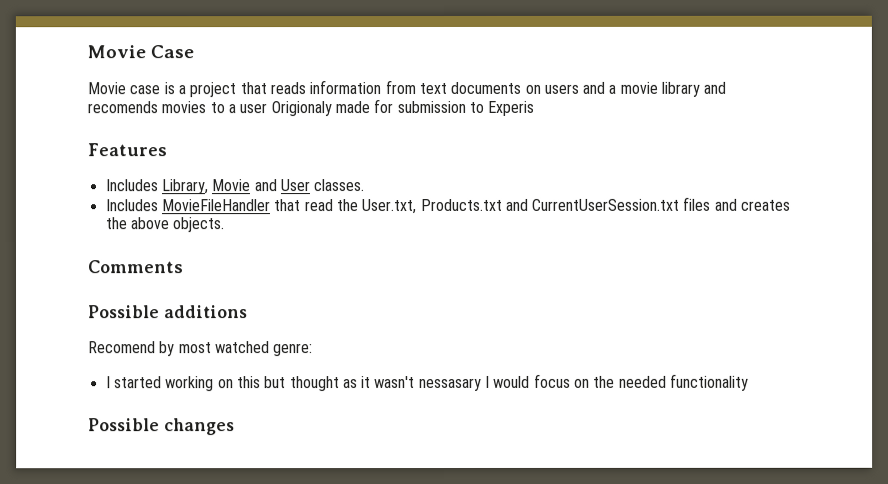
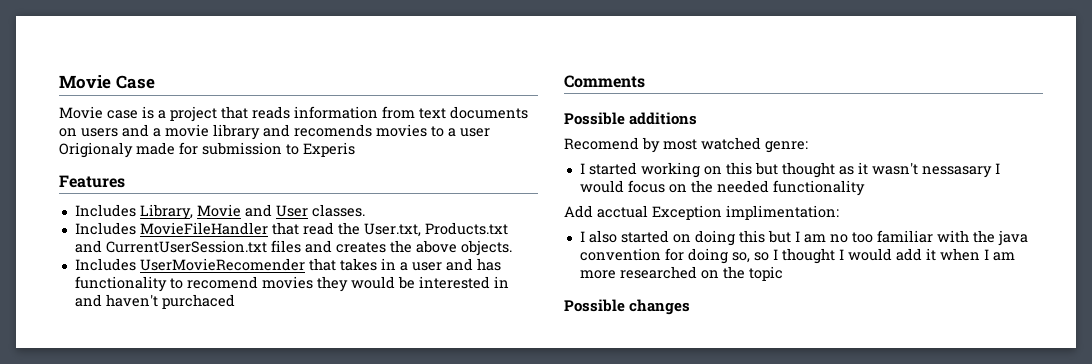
+ Includes UserMovieRecomender that takes in a user and has functionality to recomend movies they would be interested in and haven't purchaced
+ Add acctual Exception implimentation:
+ I also started on doing this but I am no too familiar with the java convention for doing so, so I thought I would add it when I am more researched on the topic

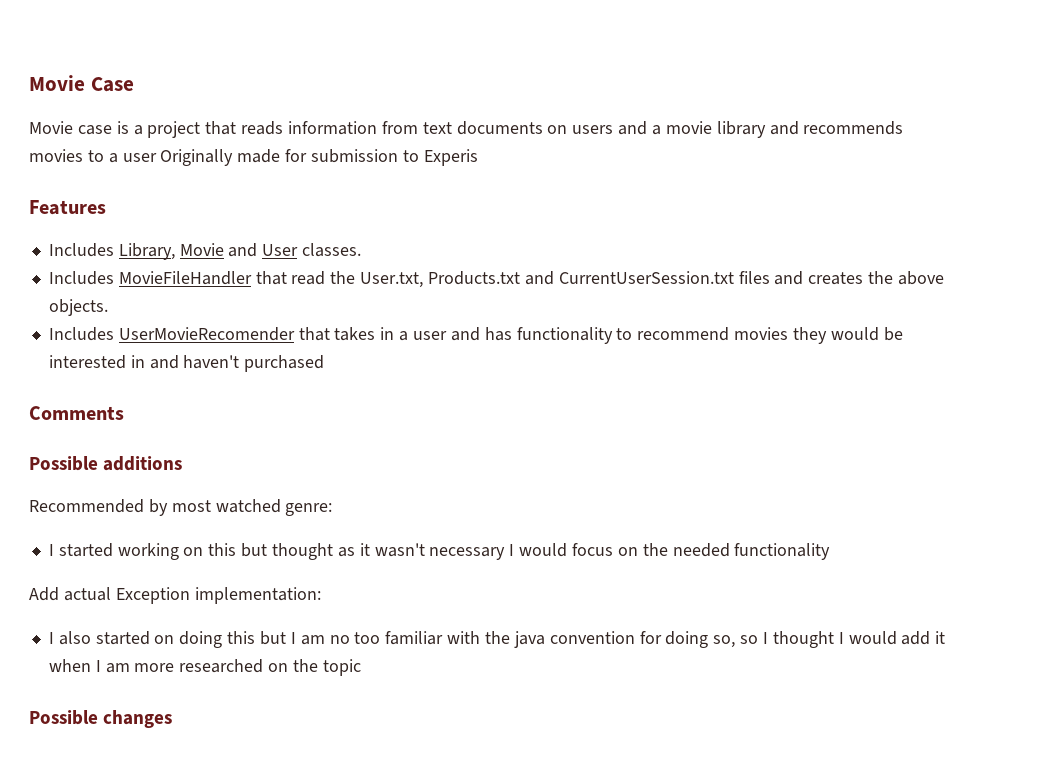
- Movie case is a project that reads information from text documents on users and a movie library and recomends movies to a user Origionaly made for submission to Experis
+ Movie case is a project that reads information from text documents on users and a movie library and recommends movies to a user Originally made for submission to Experis
- Includes UserMovieRecomender that takes in a user and has functionality to recomend movies they would be interested in and haven't purchaced
+ Includes UserMovieRecomender that takes in a user and has functionality to recommend movies they would be interested in and haven't purchased
- Recomend by most watched genre:
+ Recommended by most watched genre:
- I started working on this but thought as it wasn't nessasary I would focus on the needed functionality
+ I started working on this but thought as it wasn't necessary I would focus on the needed functionality
- Add acctual Exception implimentation:
+ Add actual Exception implementation:

